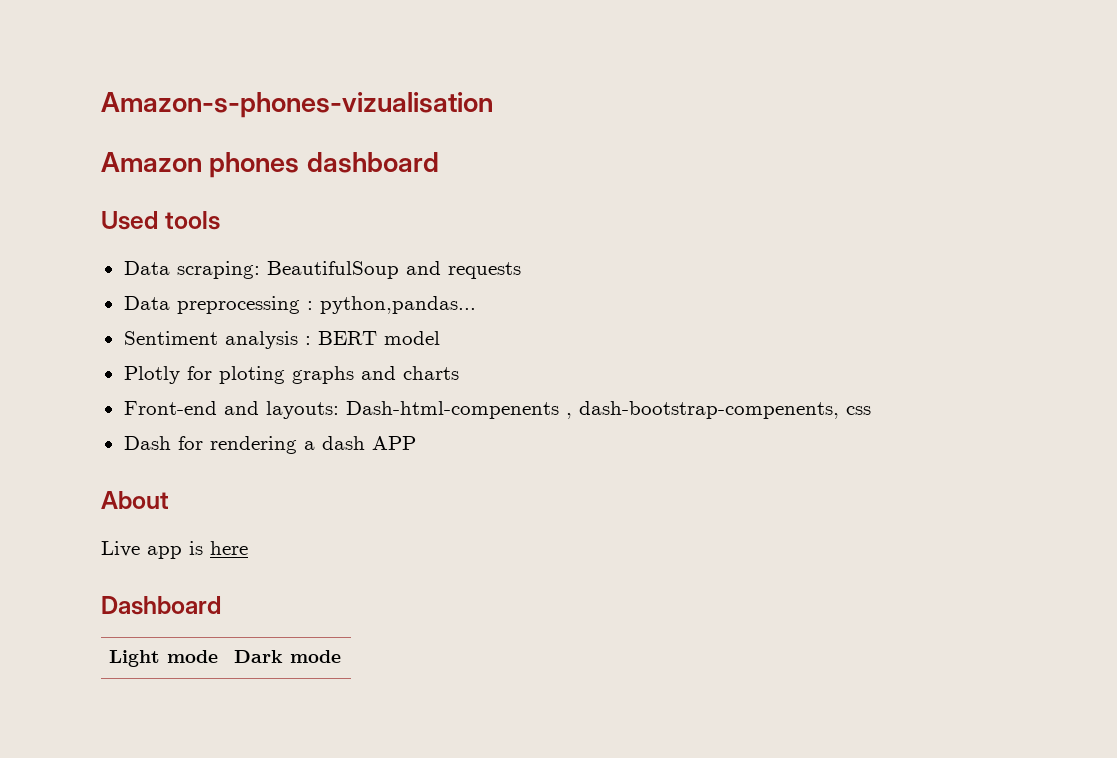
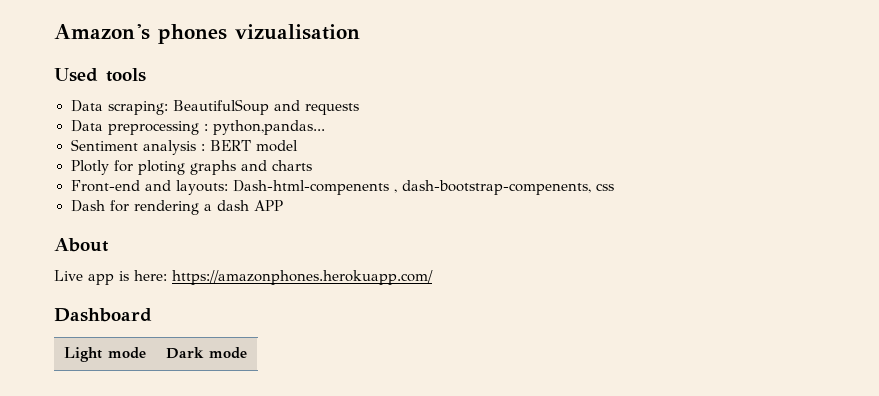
- Amazon-s-phones-vizualisation
- Amazon phones dashboard
+ Amazon's phones vizualisation
- Live app is here
+ Live app is here: https://amazonphones.herokuapp.com/

